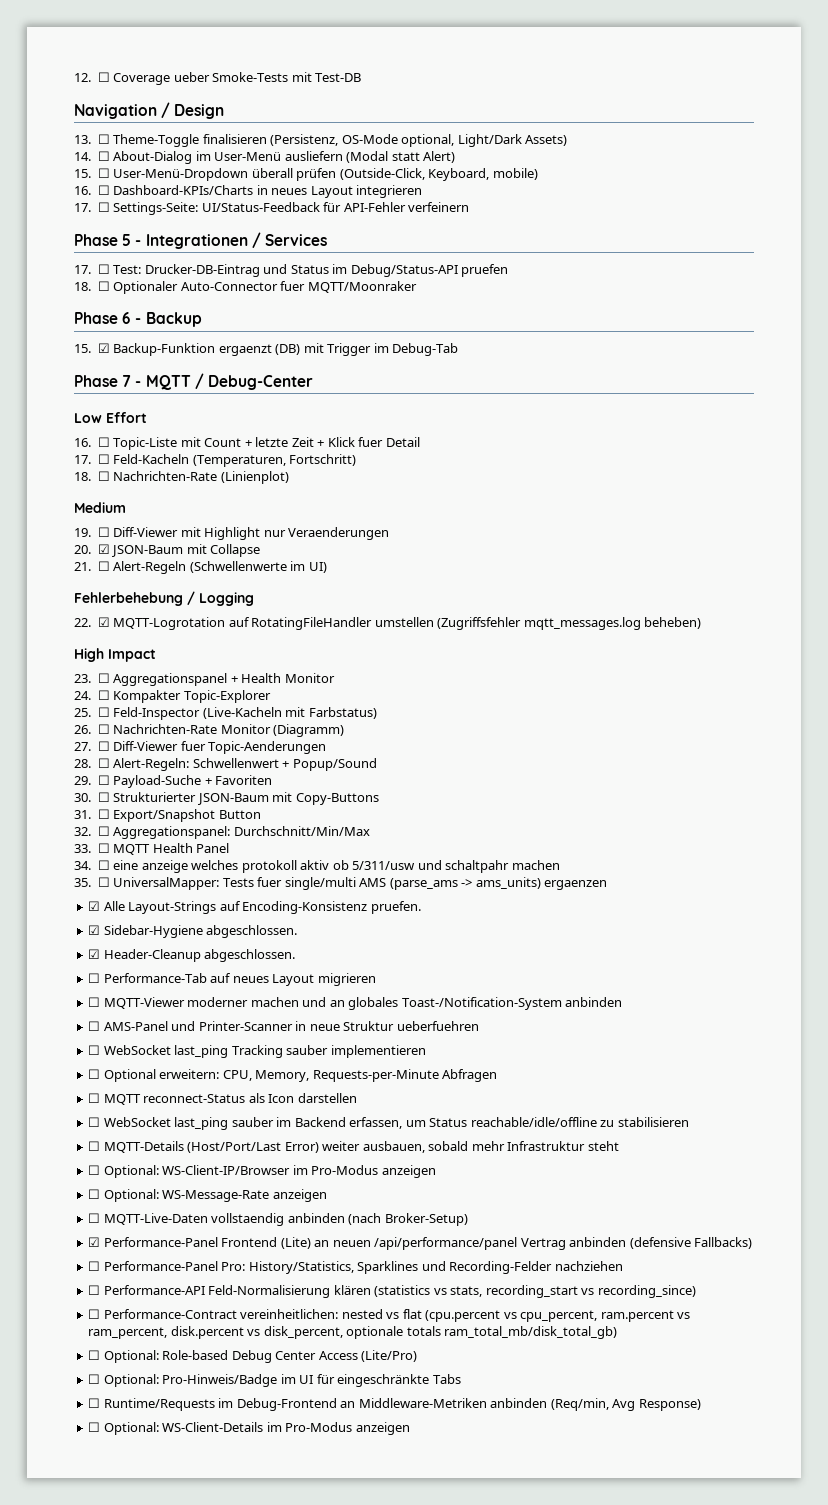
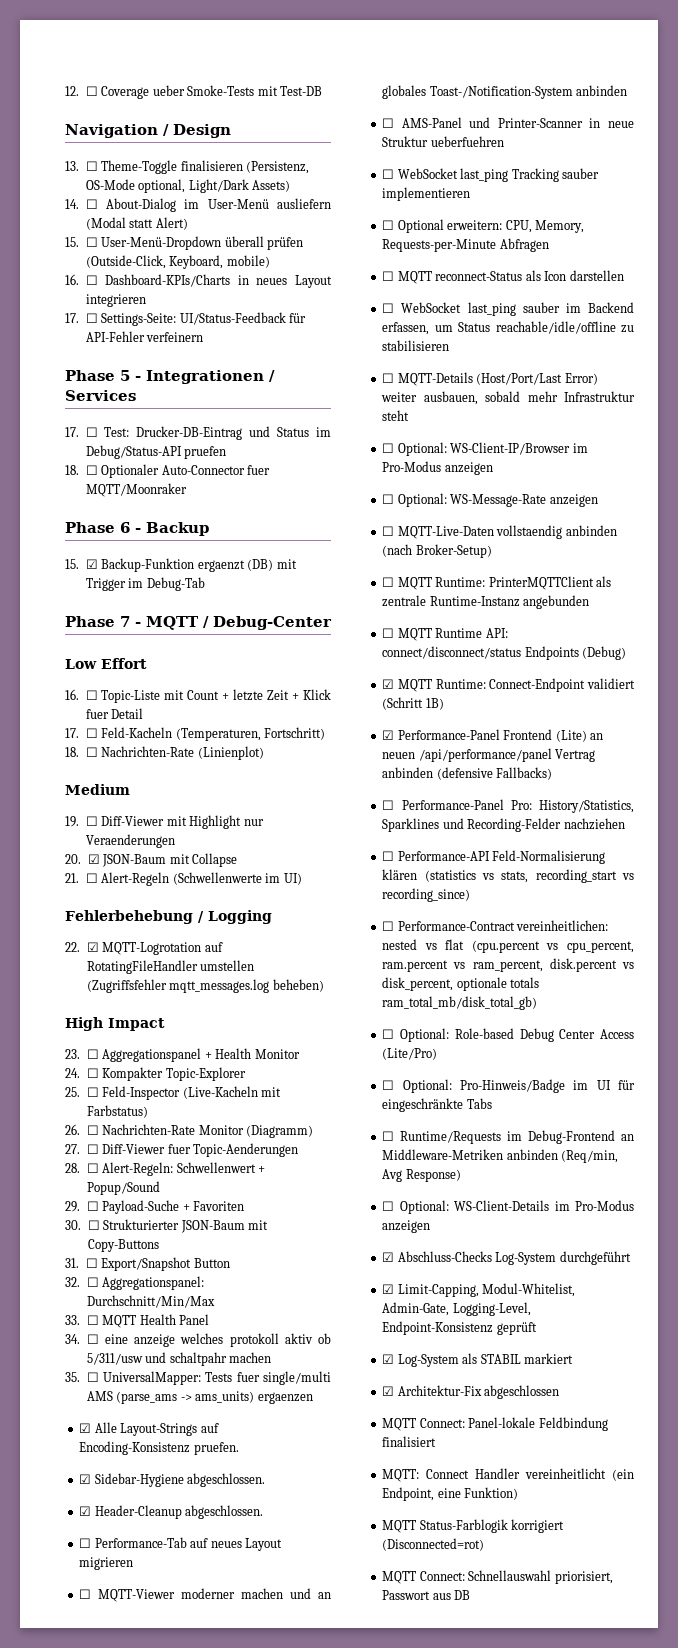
+ ☐ MQTT Runtime: PrinterMQTTClient als zentrale Runtime-Instanz angebunden
+ ☐ MQTT Runtime API: connect/disconnect/status Endpoints (Debug)
+ ☑ MQTT Runtime: Connect-Endpoint validiert (Schritt 1B)
+ ☑ Abschluss-Checks Log-System durchgeführt
+ ☑ Limit-Capping, Modul-Whitelist, Admin-Gate, Logging-Level, Endpoint-Konsistenz geprüft
+ ☑ Log-System als STABIL markiert
+ ☑ Architektur-Fix abgeschlossen
+ MQTT Connect: Panel-lokale Feldbindung finalisiert
+ MQTT: Connect Handler vereinheitlicht (ein Endpoint, eine Funktion)
+ MQTT Status-Farblogik korrigiert (Disconnected=rot)
+ MQTT Connect: Schnellauswahl priorisiert, Passwort aus DB

